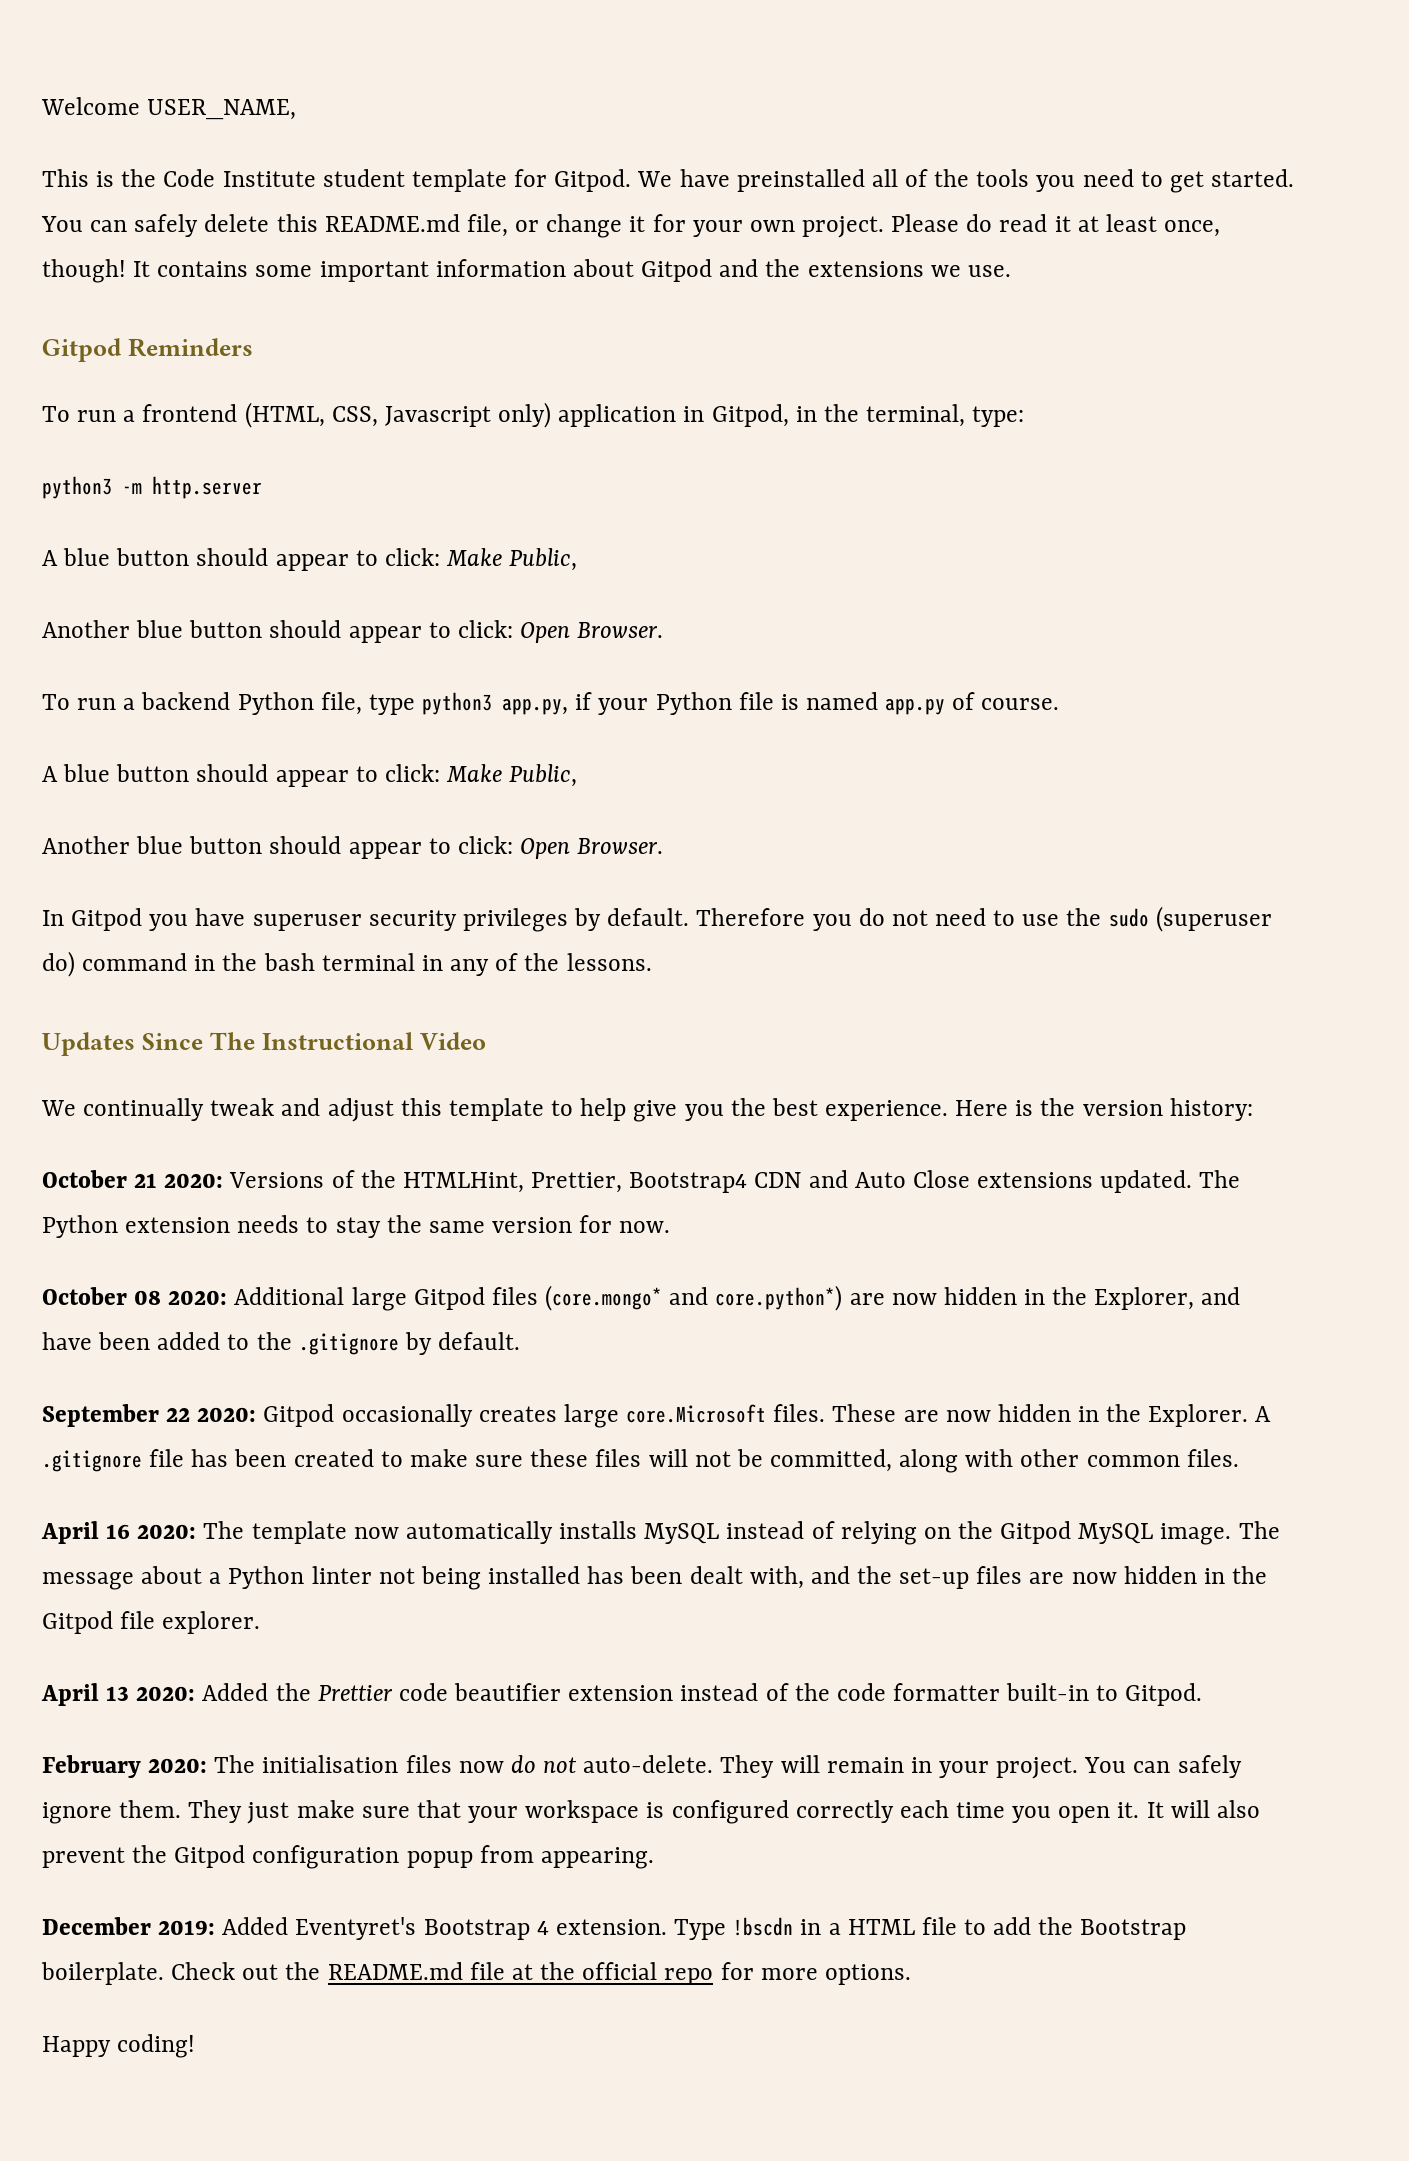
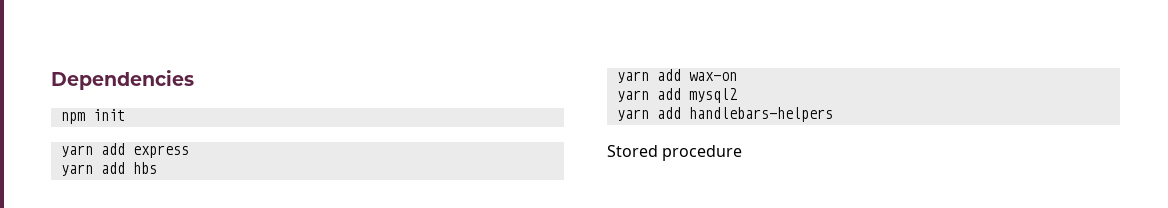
- Welcome USER_NAME,
- This is the Code Institute student template for Gitpod. We have preinstalled all of the tools you need to get started. You can safely delete this README.md file, or change it for your own project. Please do read it at least once, though! It contains some important information about Gitpod and the extensions we use.
- Gitpod Reminders
- To run a frontend (HTML, CSS, Javascript only) application in Gitpod, in the terminal, type:
- python3 -m http.server
- A blue button should appear to click: Make Public,
- Another blue button should appear to click: Open Browser.
- To run a backend Python file, type python3 app.py, if your Python file is named app.py of course.
- A blue button should appear to click: Make Public,
- Another blue button should appear to click: Open Browser.
- In Gitpod you have superuser security privileges by default. Therefore you do not need to use the sudo (superuser do) command in the bash terminal in any of the lessons.
- Updates Since The Instructional Video
- We continually tweak and adjust this template to help give you the best experience. Here is the version history:
- October 21 2020: Versions of the HTMLHint, Prettier, Bootstrap4 CDN and Auto Close extensions updated. The Python extension needs to stay the same version for now.
- October 08 2020: Additional large Gitpod files (core.mongo* and core.python*) are now hidden in the Explorer, and have been added to the .gitignore by default.
- September 22 2020: Gitpod occasionally creates large core.Microsoft files. These are now hidden in the Explorer. A .gitignore file has been created to make sure these files will not be committed, along with other common files.
- April 16 2020: The template now automatically installs MySQL instead of relying on the Gitpod MySQL image. The message about a Python linter not being installed has been dealt with, and the set-up files are now hidden in the Gitpod file explorer.
- April 13 2020: Added the Prettier code beautifier extension instead of the code formatter built-in to Gitpod.
- February 2020: The initialisation files now do not auto-delete. They will remain in your project. You can safely ignore them. They just make sure that your workspace is configured correctly each time you open it. It will also prevent the Gitpod configuration popup from appearing.
- December 2019: Added Eventyret's Bootstrap 4 extension. Type !bscdn in a HTML file to add the Bootstrap boilerplate. Check out the README.md file at the official repo for more options.
- Happy coding!
+ Dependencies
+ npm init
+ yarn add express
+ yarn add hbs
+ yarn add wax-on
+ yarn add mysql2
+ yarn add handlebars-helpers
+ Stored procedure

